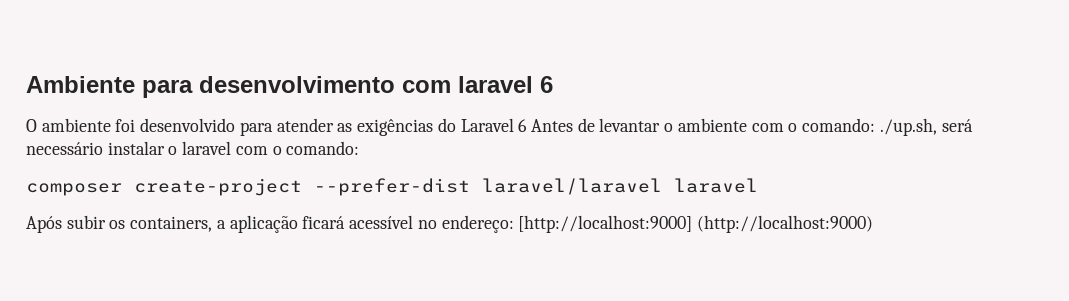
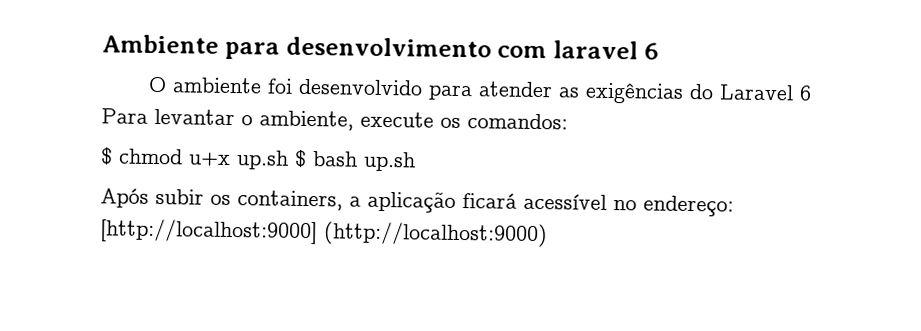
- O ambiente foi desenvolvido para atender as exigências do Laravel 6 Antes de levantar o ambiente com o comando: ./up.sh, será necessário instalar o laravel com o comando:
- composer create-project --prefer-dist laravel/laravel laravel
+ O ambiente foi desenvolvido para atender as exigências do Laravel 6 Para levantar o ambiente, execute os comandos:
+ $ chmod u+x up.sh $ bash up.sh

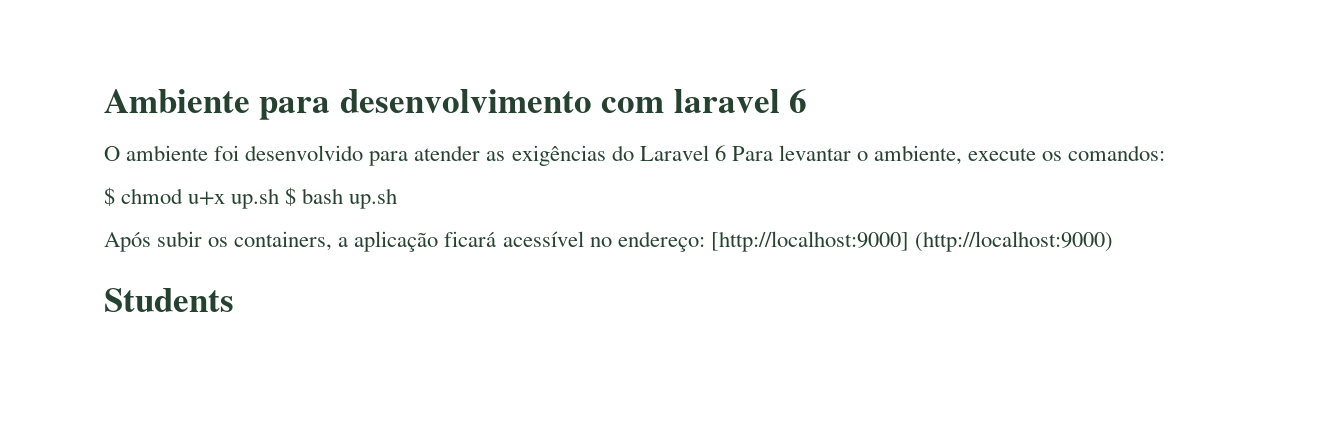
+ Students

